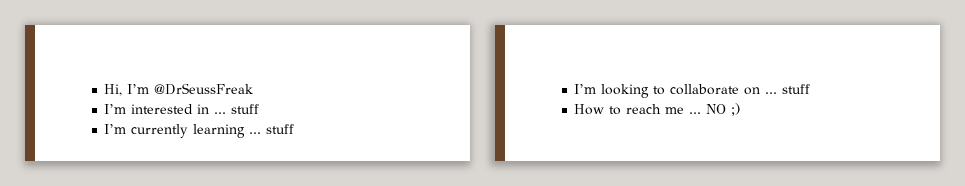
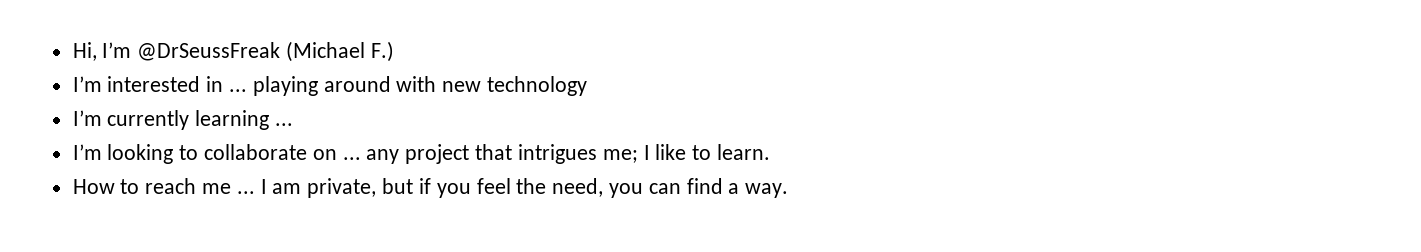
- Hi, I’m @DrSeussFreak
+ Hi, I’m @DrSeussFreak (Michael F.)
- I’m interested in ... stuff
+ I’m interested in ... playing around with new technology
- I’m currently learning ... stuff
+ I’m currently learning ...
- I’m looking to collaborate on ... stuff
+ I’m looking to collaborate on ... any project that intrigues me; I like to learn.
- NO ;)
+ I am private, but if you feel the need, you can find a way.

